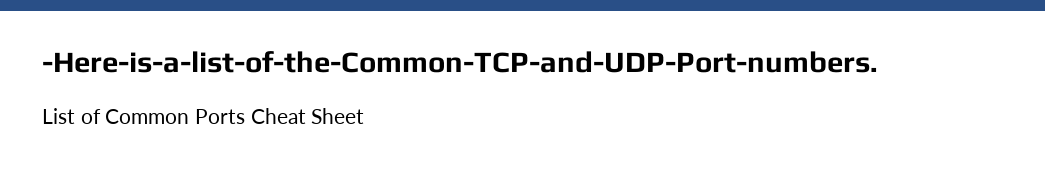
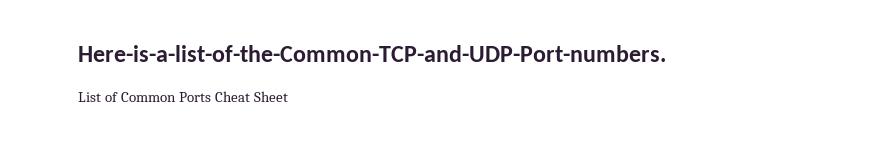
- -Here-is-a-list-of-the-Common-TCP-and-UDP-Port-numbers.
+ Here-is-a-list-of-the-Common-TCP-and-UDP-Port-numbers.

